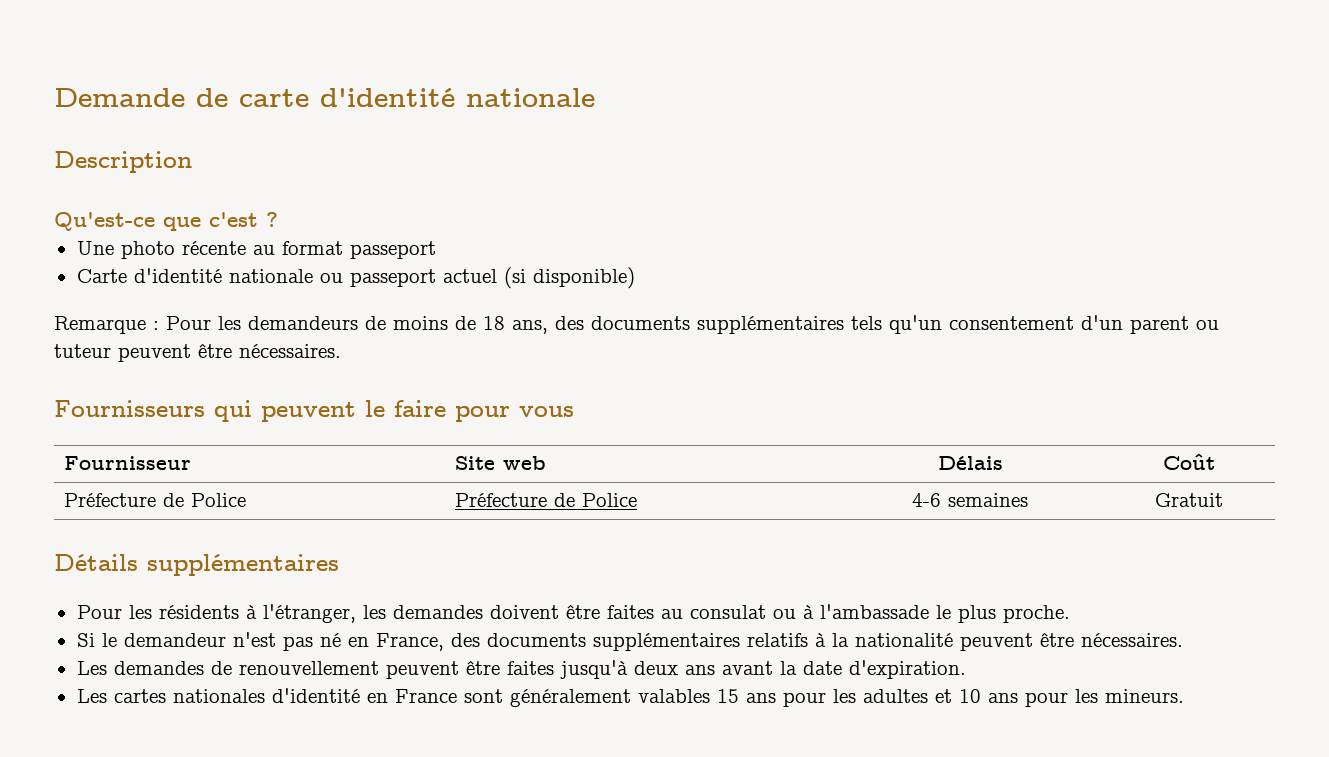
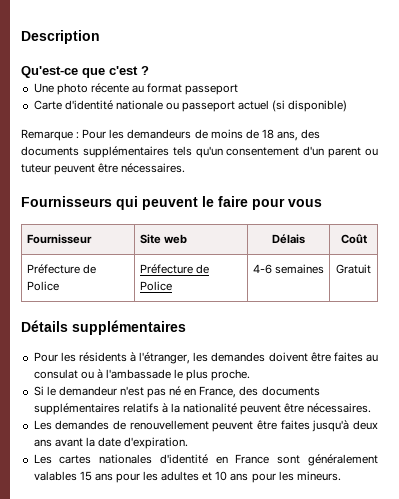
- Demande de carte d'identité nationale

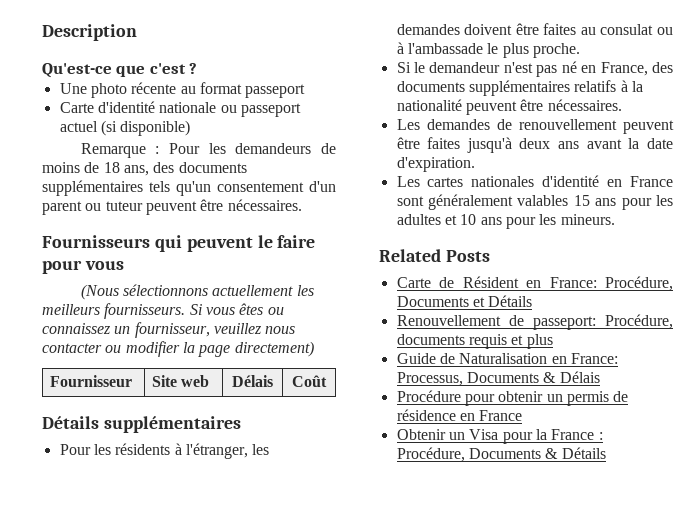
+ (Nous sélectionnons actuellement les meilleurs fournisseurs. Si vous êtes ou connaissez un fournisseur, veuillez nous contacter ou modifier la page directement)
- Préfecture de Police | Préfecture de Police | 4-6 semaines | Gratuit
+ Related Posts
+ Carte de Résident en France: Procédure, Documents et Détails
+ Renouvellement de passeport: Procédure, documents requis et plus
+ Guide de Naturalisation en France: Processus, Documents & Délais
+ Procédure pour obtenir un permis de résidence en France
+ Obtenir un Visa pour la France : Procédure, Documents & Détails

